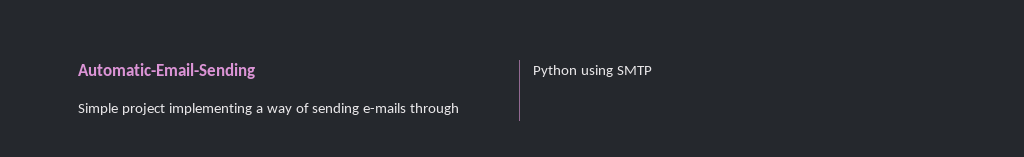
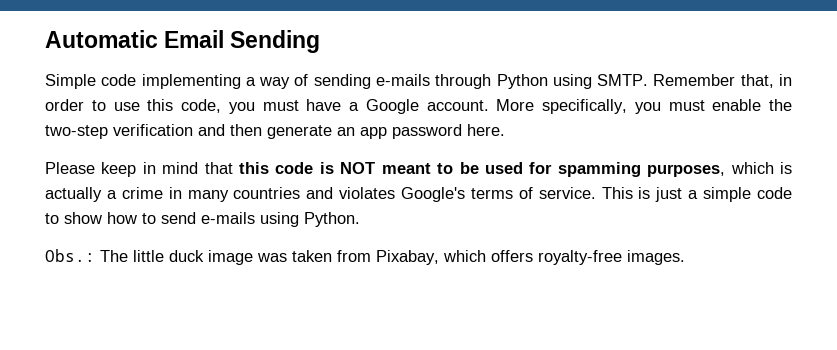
- Automatic-Email-Sending
+ Automatic Email Sending
- Simple project implementing a way of sending e-mails through Python using SMTP
+ Simple code implementing a way of sending e-mails through Python using SMTP. Remember that, in order to use this code, you must have a Google account. More specifically, you must enable the two-step verification and then generate an app password here.
+ Please keep in mind that this code is NOT meant to be used for spamming purposes, which is actually a crime in many countries and violates Google's terms of service. This is just a simple code to show how to send e-mails using Python.
+ Obs.: The little duck image was taken from Pixabay, which offers royalty-free images.

